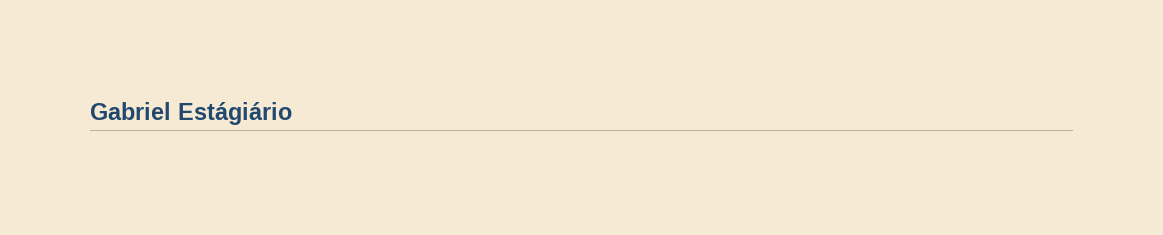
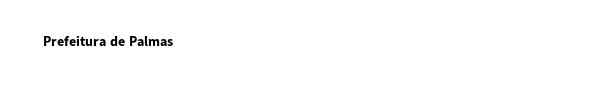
- Gabriel Estágiário
+ Prefeitura de Palmas

